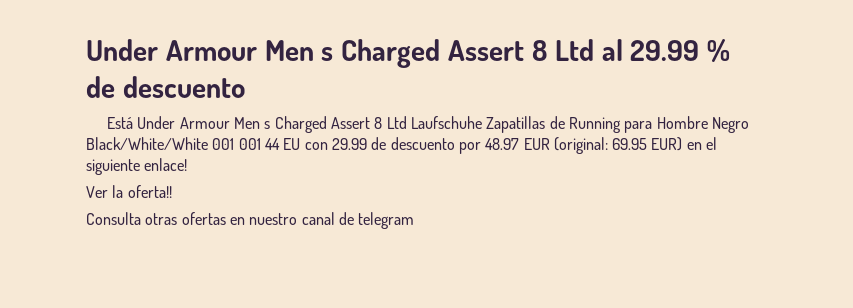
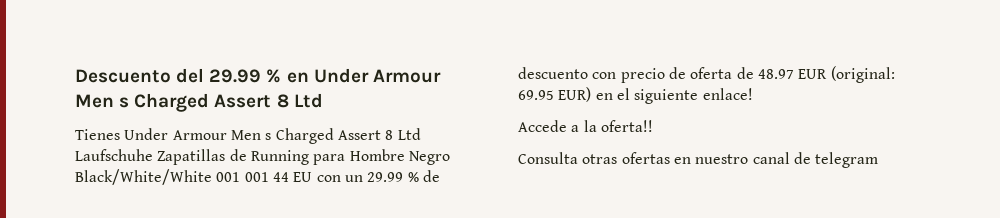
- Under Armour Men s Charged Assert 8 Ltd al 29.99 % de descuento
- Está Under Armour Men s Charged Assert 8 Ltd Laufschuhe Zapatillas de Running para Hombre Negro Black/White/White 001 001 44 EU con 29.99 de descuento por 48.97 EUR (original: 69.95 EUR) en el siguiente enlace!
+ Descuento del 29.99 % en Under Armour Men s Charged Assert 8 Ltd
+ Tienes Under Armour Men s Charged Assert 8 Ltd Laufschuhe Zapatillas de Running para Hombre Negro Black/White/White 001 001 44 EU con un 29.99 % de descuento con precio de oferta de 48.97 EUR (original: 69.95 EUR) en el siguiente enlace!
- Ver la oferta!!
+ Accede a la oferta!!

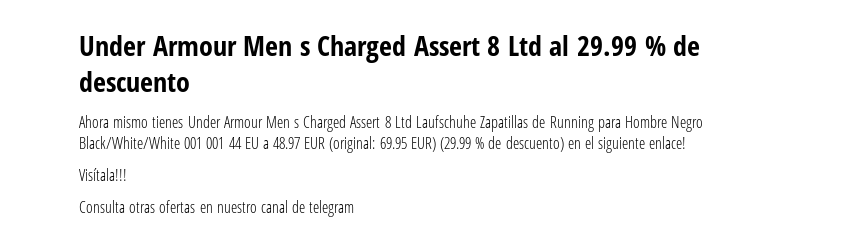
- Descuento del 29.99 % en Under Armour Men s Charged Assert 8 Ltd
- Tienes Under Armour Men s Charged Assert 8 Ltd Laufschuhe Zapatillas de Running para Hombre Negro Black/White/White 001 001 44 EU con un 29.99 % de descuento con precio de oferta de 48.97 EUR (original: 69.95 EUR) en el siguiente enlace!
+ Under Armour Men s Charged Assert 8 Ltd al 29.99 % de descuento
+ Ahora mismo tienes Under Armour Men s Charged Assert 8 Ltd Laufschuhe Zapatillas de Running para Hombre Negro Black/White/White 001 001 44 EU a 48.97 EUR (original: 69.95 EUR) (29.99 % de descuento) en el siguiente enlace!
- Accede a la oferta!!
+ Visítala!!!

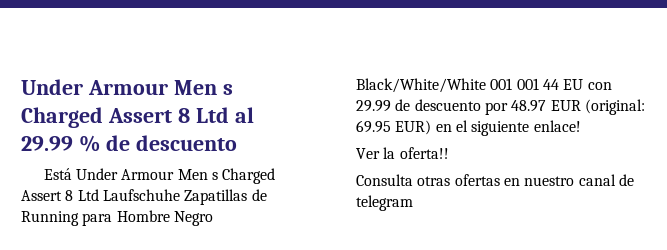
- Ahora mismo tienes Under Armour Men s Charged Assert 8 Ltd Laufschuhe Zapatillas de Running para Hombre Negro Black/White/White 001 001 44 EU a 48.97 EUR (original: 69.95 EUR) (29.99 % de descuento) en el siguiente enlace!
+ Está Under Armour Men s Charged Assert 8 Ltd Laufschuhe Zapatillas de Running para Hombre Negro Black/White/White 001 001 44 EU con 29.99 de descuento por 48.97 EUR (original: 69.95 EUR) en el siguiente enlace!
- Visítala!!!
+ Ver la oferta!!

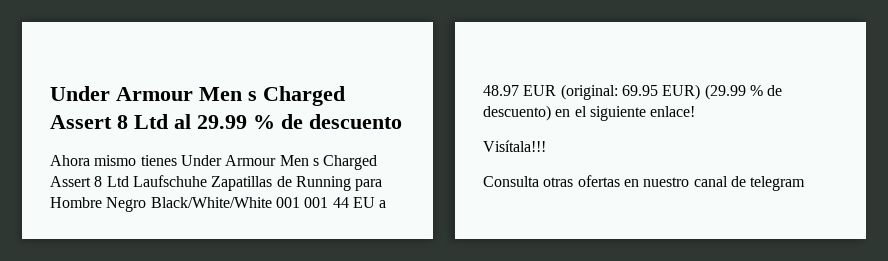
- Está Under Armour Men s Charged Assert 8 Ltd Laufschuhe Zapatillas de Running para Hombre Negro Black/White/White 001 001 44 EU con 29.99 de descuento por 48.97 EUR (original: 69.95 EUR) en el siguiente enlace!
+ Ahora mismo tienes Under Armour Men s Charged Assert 8 Ltd Laufschuhe Zapatillas de Running para Hombre Negro Black/White/White 001 001 44 EU a 48.97 EUR (original: 69.95 EUR) (29.99 % de descuento) en el siguiente enlace!
- Ver la oferta!!
+ Visítala!!!

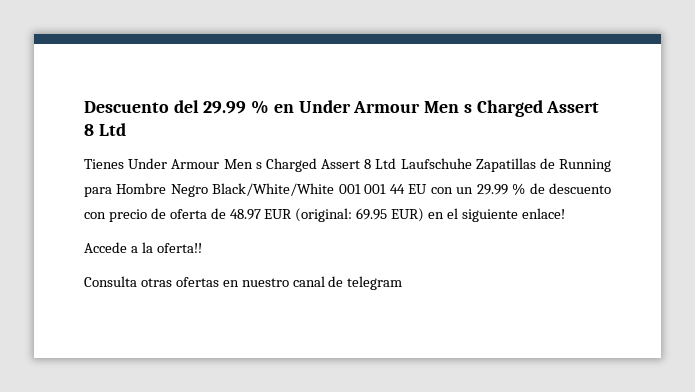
- Under Armour Men s Charged Assert 8 Ltd al 29.99 % de descuento
- Ahora mismo tienes Under Armour Men s Charged Assert 8 Ltd Laufschuhe Zapatillas de Running para Hombre Negro Black/White/White 001 001 44 EU a 48.97 EUR (original: 69.95 EUR) (29.99 % de descuento) en el siguiente enlace!
+ Descuento del 29.99 % en Under Armour Men s Charged Assert 8 Ltd
+ Tienes Under Armour Men s Charged Assert 8 Ltd Laufschuhe Zapatillas de Running para Hombre Negro Black/White/White 001 001 44 EU con un 29.99 % de descuento con precio de oferta de 48.97 EUR (original: 69.95 EUR) en el siguiente enlace!
- Visítala!!!
+ Accede a la oferta!!

